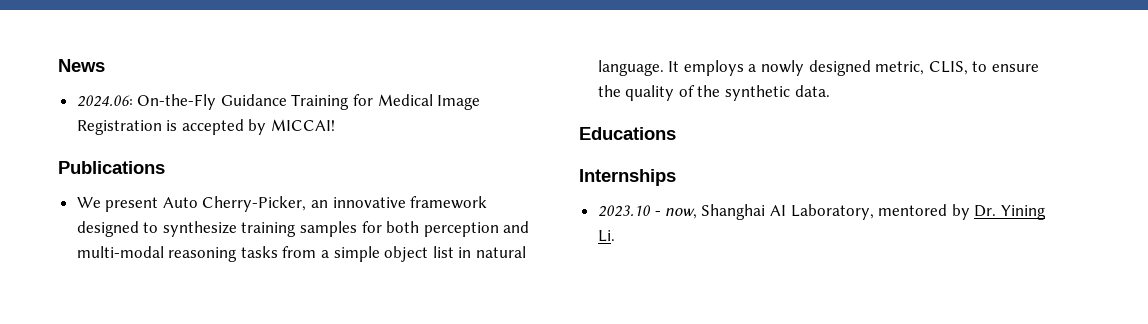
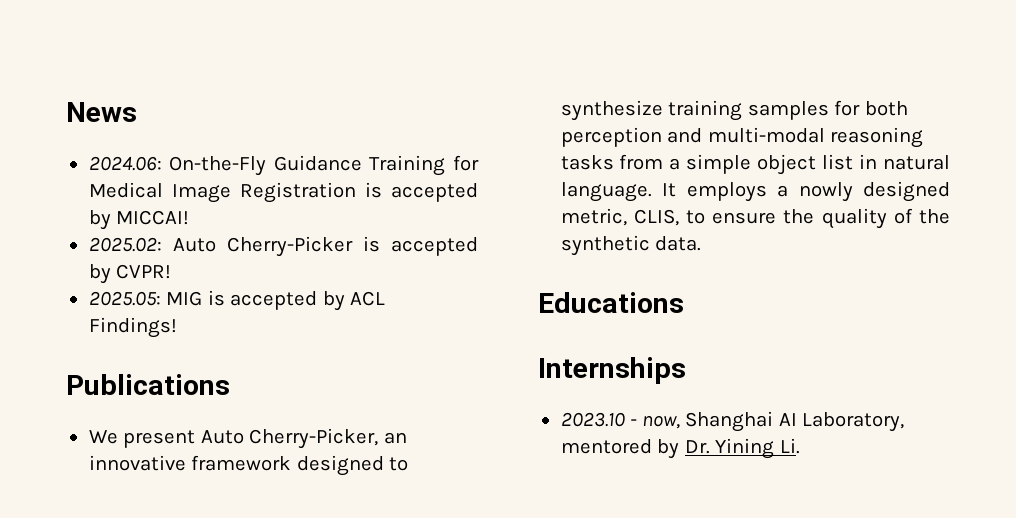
+ 2025.02: Auto Cherry-Picker is accepted by CVPR!
+ 2025.05: MIG is accepted by ACL Findings!

